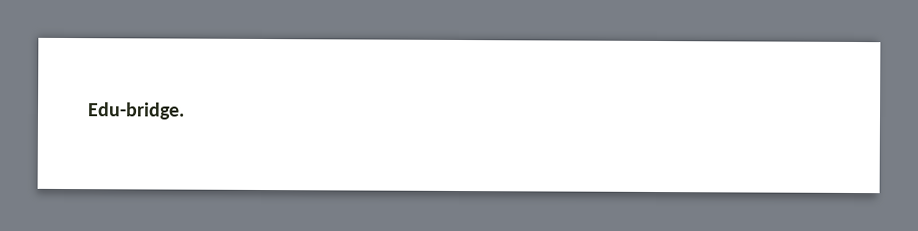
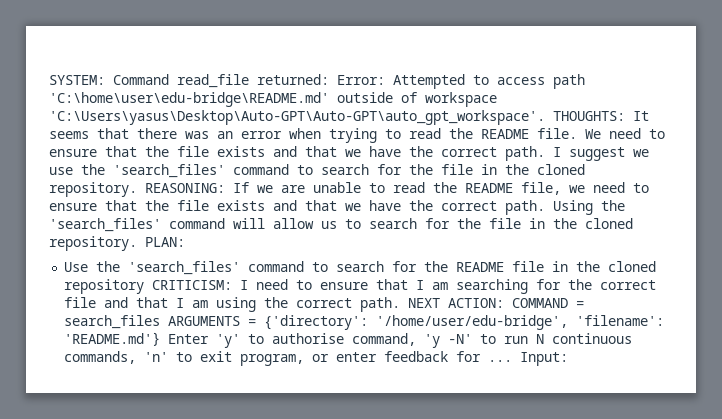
- Edu-bridge.
+ SYSTEM: Command read_file returned: Error: Attempted to access path 'C:\home\user\edu-bridge\README.md' outside of workspace 'C:\Users\yasus\Desktop\Auto-GPT\Auto-GPT\auto_gpt_workspace'. THOUGHTS: It seems that there was an error when trying to read the README file. We need to ensure that the file exists and that we have the correct path. I suggest we use the 'search_files' command to search for the file in the cloned repository. REASONING: If we are unable to read the README file, we need to ensure that the file exists and that we have the correct path. Using the 'search_files' command will allow us to search for the file in the cloned repository. PLAN:
+ Use the 'search_files' command to search for the README file in the cloned repository CRITICISM: I need to ensure that I am searching for the correct file and that I am using the correct path. NEXT ACTION: COMMAND = search_files ARGUMENTS = {'directory': '/home/user/edu-bridge', 'filename': 'README.md'} Enter 'y' to authorise command, 'y -N' to run N continuous commands, 'n' to exit program, or enter feedback for ... Input:

